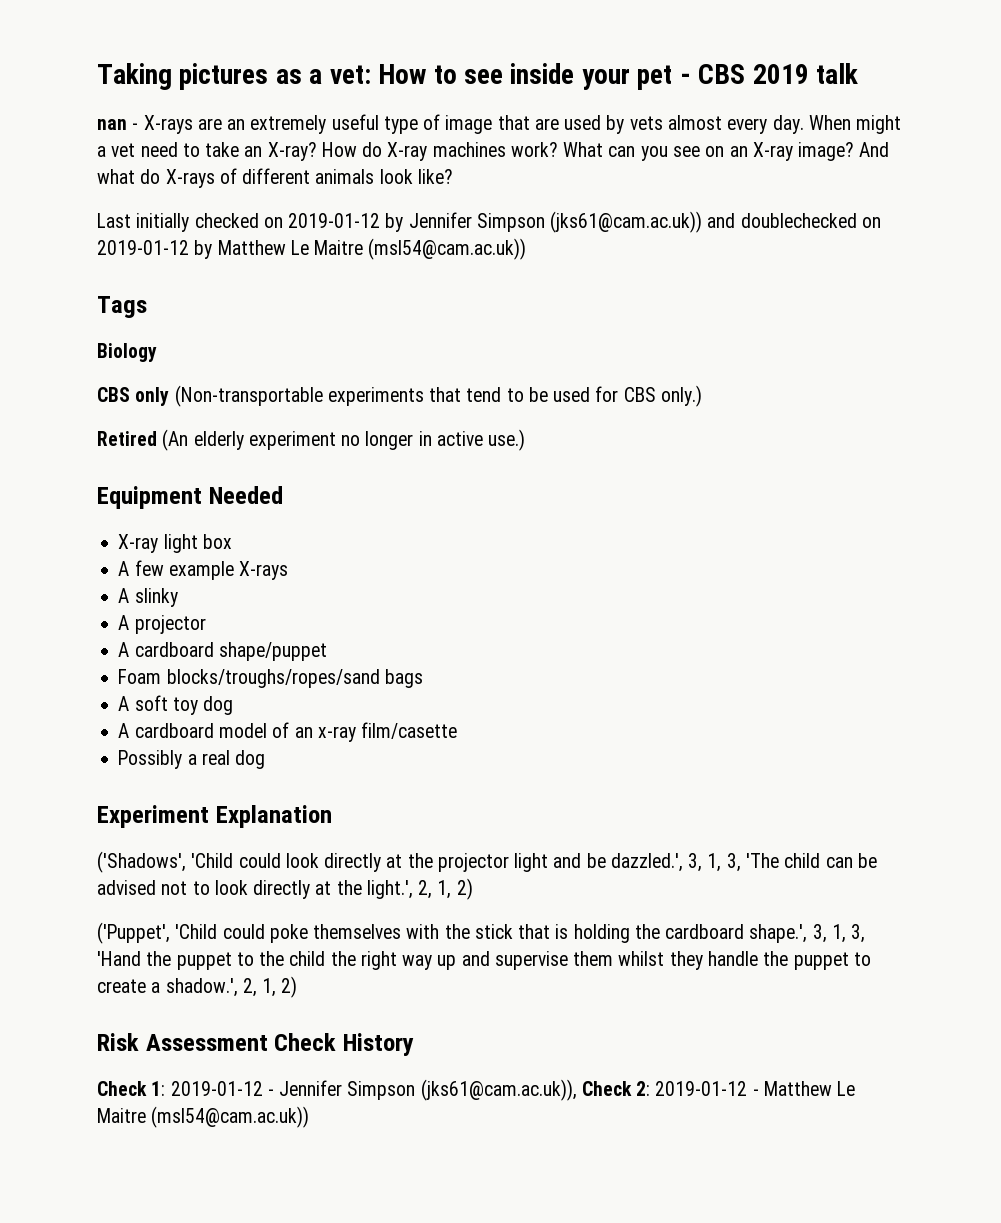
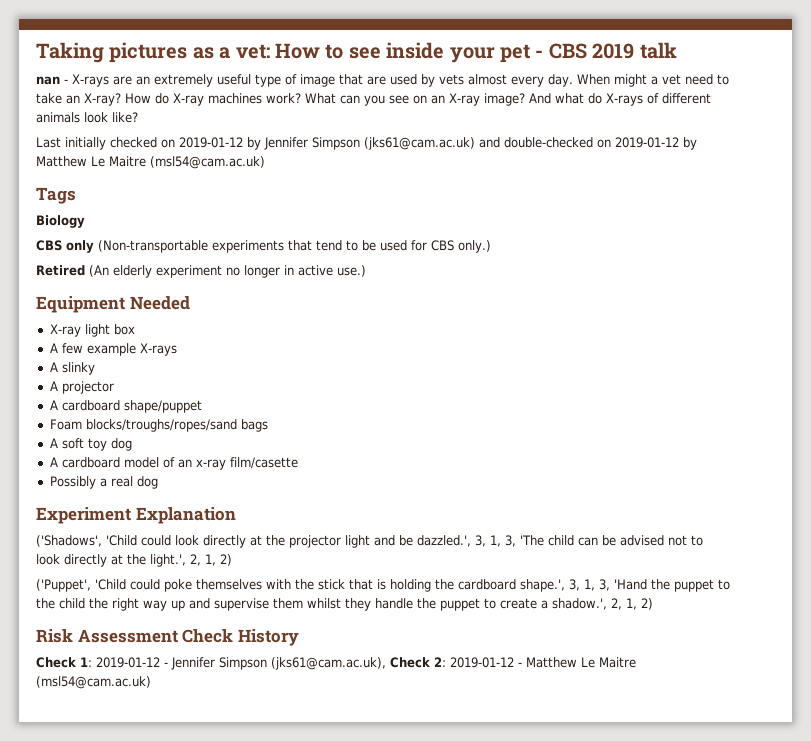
- Last initially checked on 2019-01-12 by Jennifer Simpson (jks61@cam.ac.uk)) and doublechecked on 2019-01-12 by Matthew Le Maitre (msl54@cam.ac.uk))
+ Last initially checked on 2019-01-12 by Jennifer Simpson (jks61@cam.ac.uk) and double-checked on 2019-01-12 by Matthew Le Maitre (msl54@cam.ac.uk)
- Check 1: 2019-01-12 - Jennifer Simpson (jks61@cam.ac.uk)), Check 2: 2019-01-12 - Matthew Le Maitre (msl54@cam.ac.uk))
+ Check 1: 2019-01-12 - Jennifer Simpson (jks61@cam.ac.uk), Check 2: 2019-01-12 - Matthew Le Maitre (msl54@cam.ac.uk)

